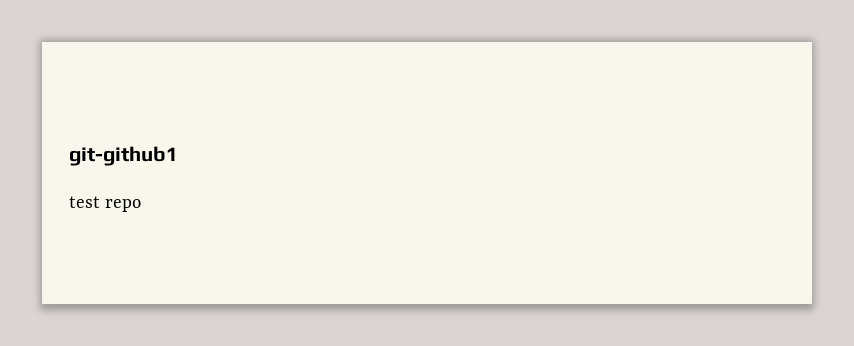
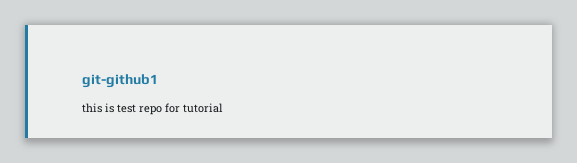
- test repo
+ this is test repo for tutorial

